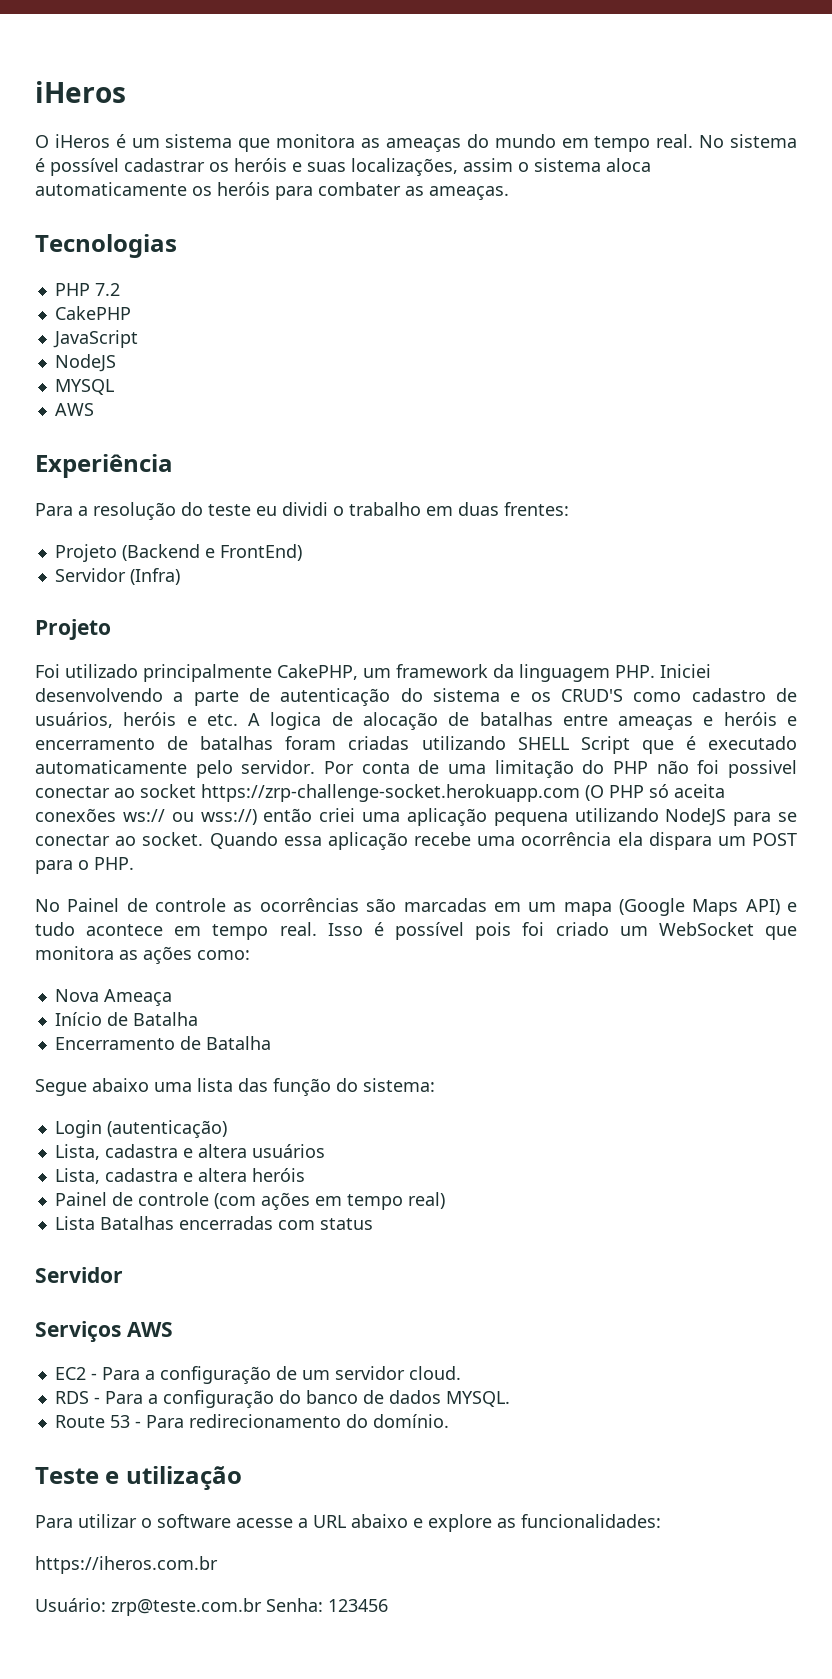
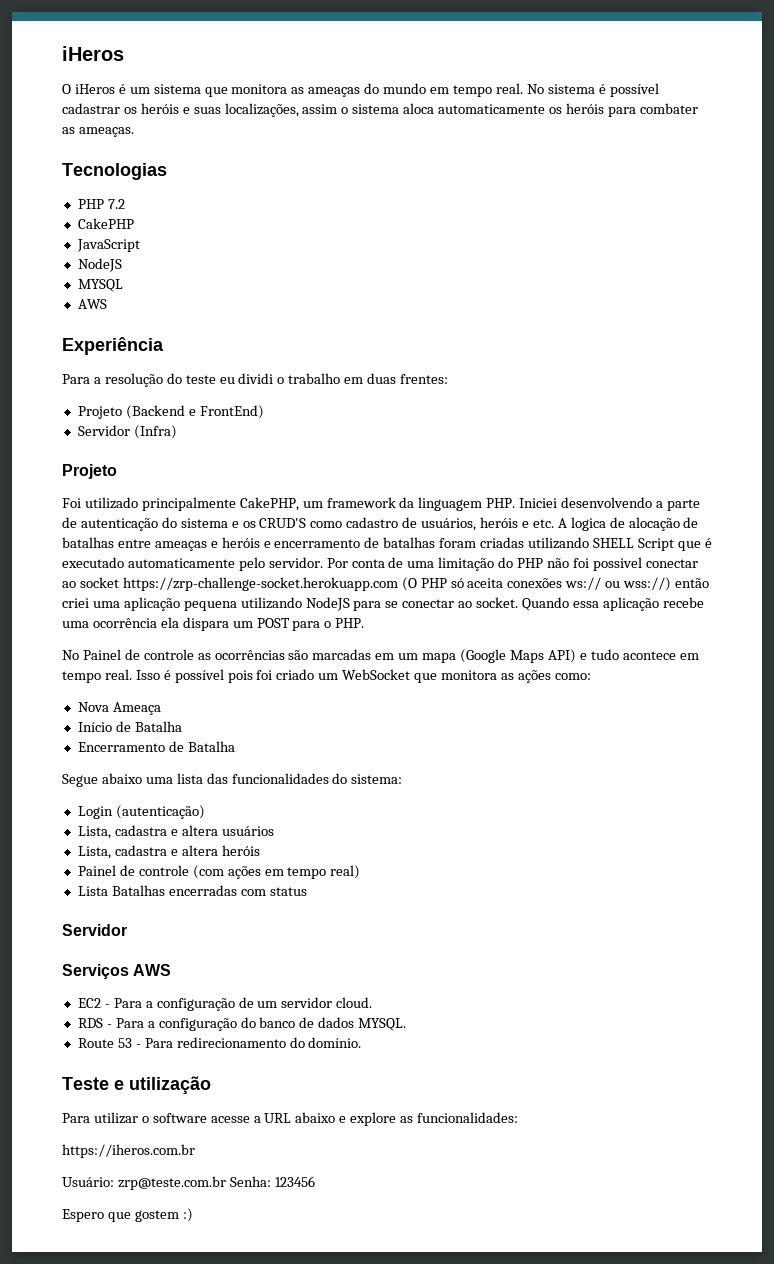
- Segue abaixo uma lista das função do sistema:
+ Segue abaixo uma lista das funcionalidades do sistema:
+ Espero que gostem :)

